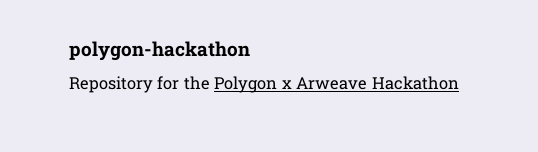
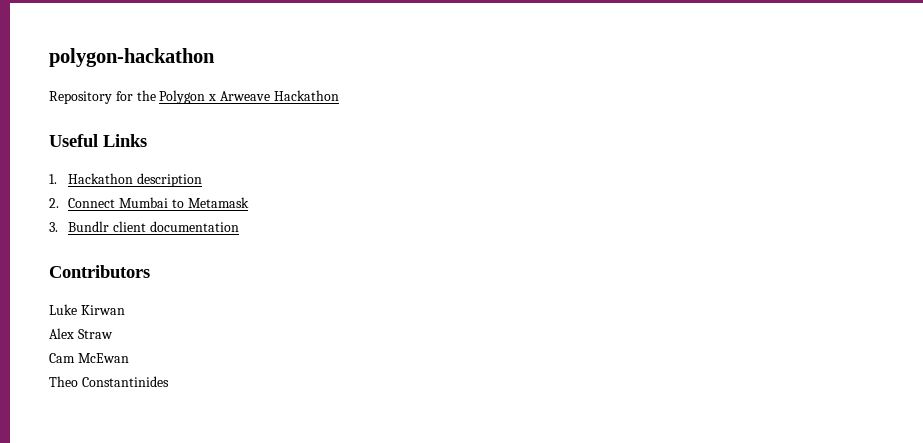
+ Useful Links
+ 1. Hackathon description
+ 2. Connect Mumbai to Metamask
+ 3. Bundlr client documentation
+ Contributors
+ Luke Kirwan
+ Alex Straw
+ Cam McEwan
+ Theo Constantinides

